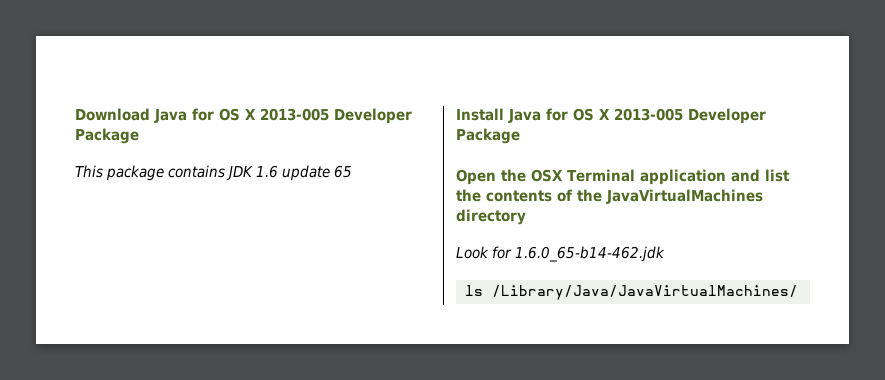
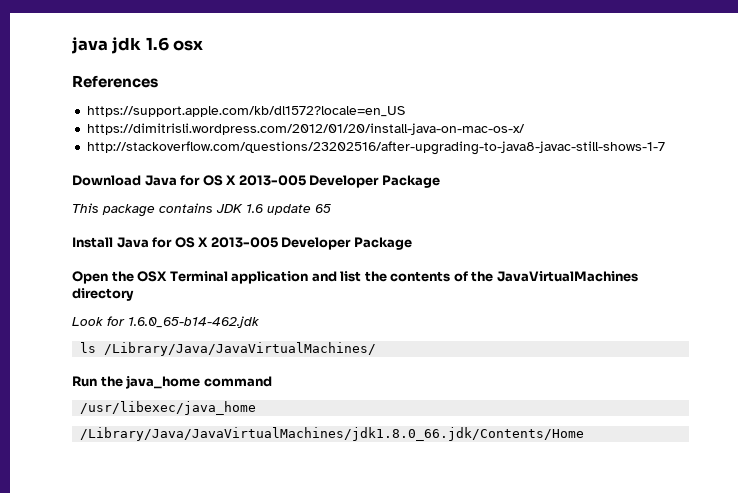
+ java jdk 1.6 osx
+ References
+ https://support.apple.com/kb/dl1572?locale=en_US
+ https://dimitrisli.wordpress.com/2012/01/20/install-java-on-mac-os-x/
+ http://stackoverflow.com/questions/23202516/after-upgrading-to-java8-javac-still-shows-1-7
+ Run the java_home command
+ /usr/libexec/java_home
+ /Library/Java/JavaVirtualMachines/jdk1.8.0_66.jdk/Contents/Home

